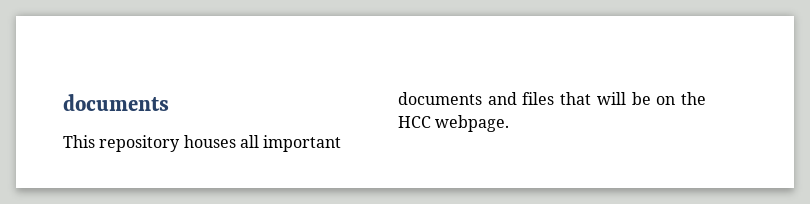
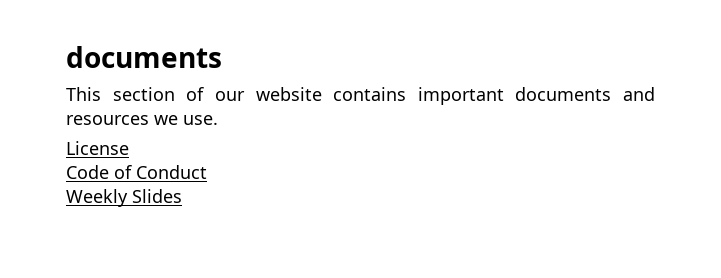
- This repository houses all important documents and files that will be on the HCC webpage.
+ This section of our website contains important documents and resources we use.
+ License
+ Code of Conduct
+ Weekly Slides

